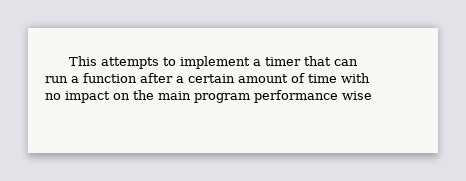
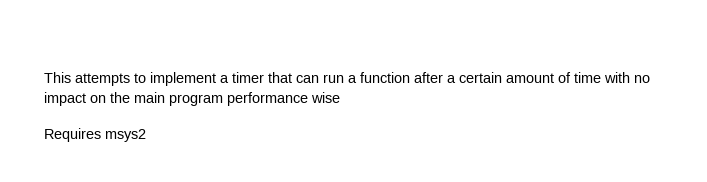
+ Requires msys2

